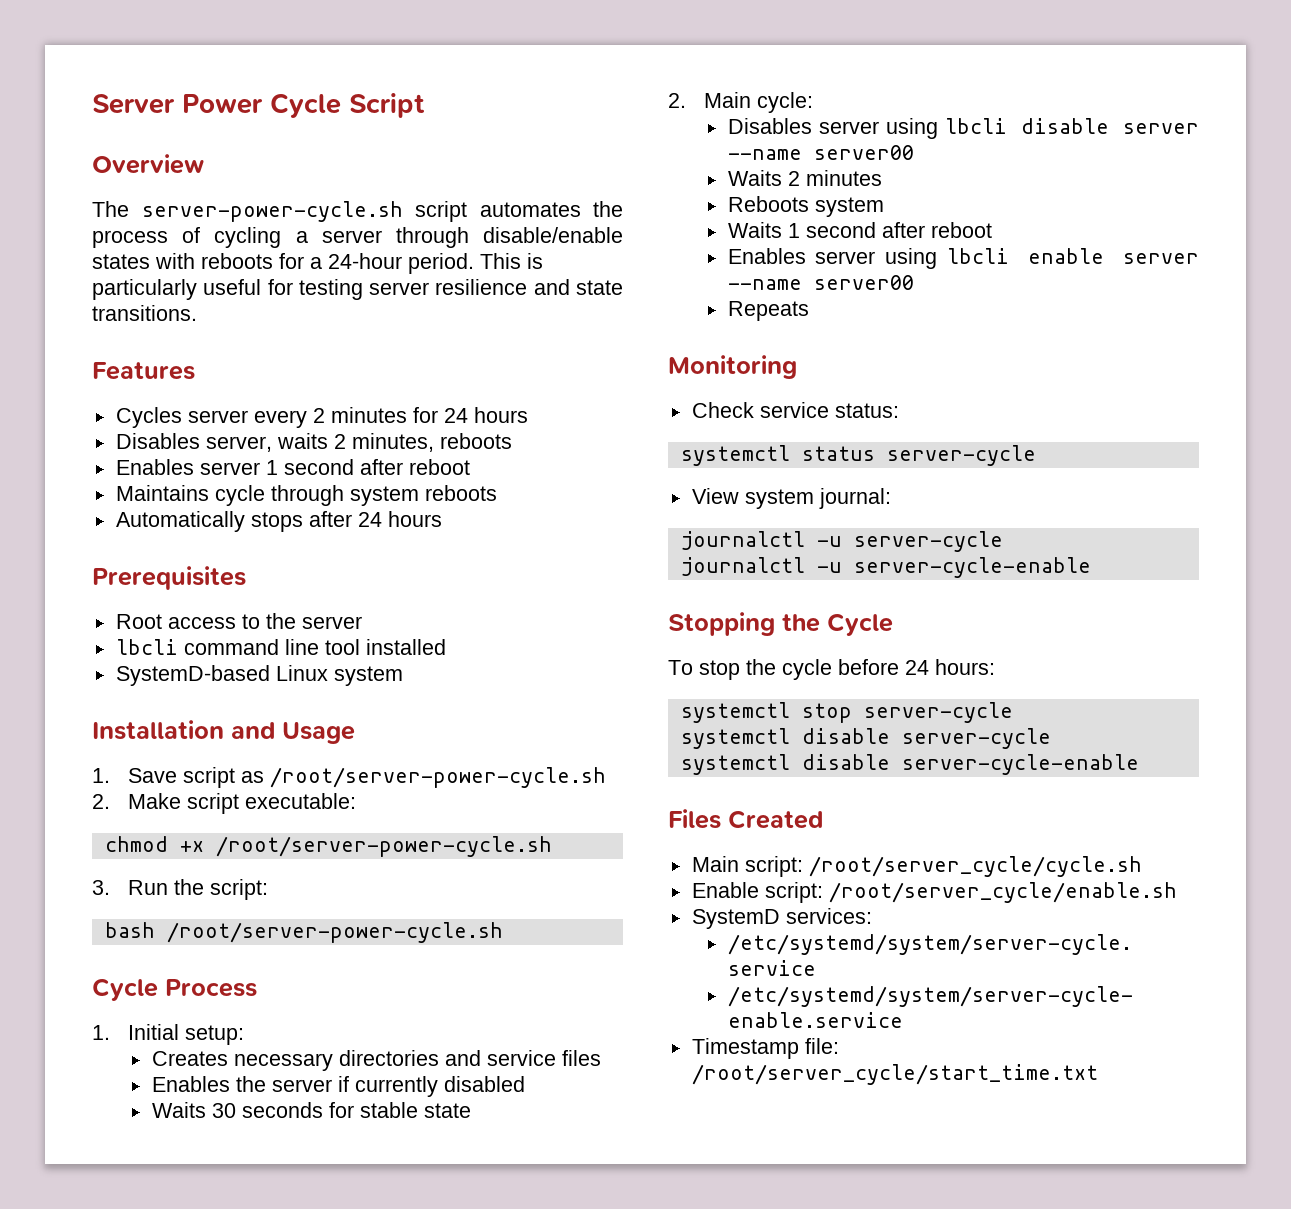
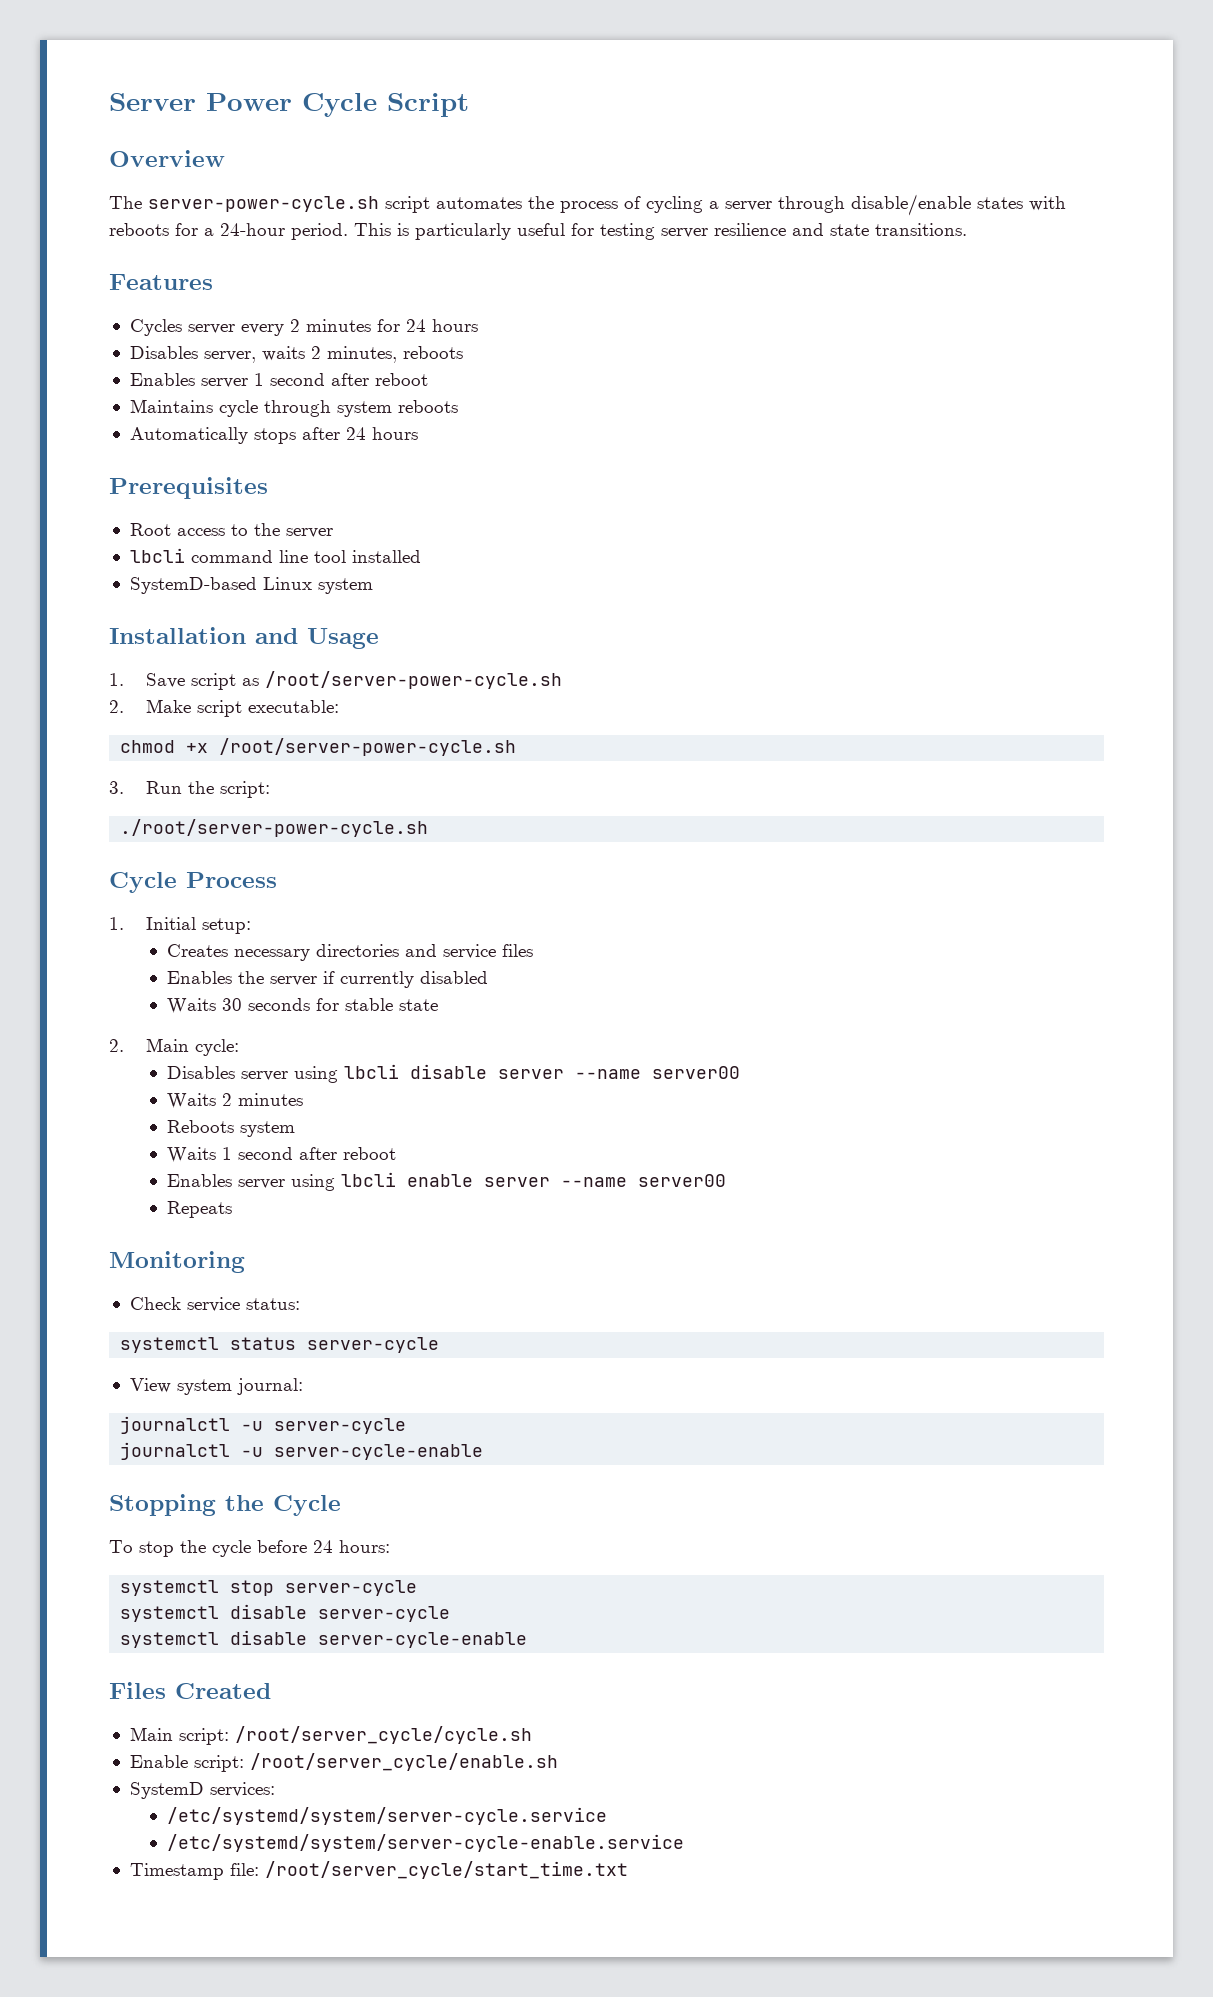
- bash /root/server-power-cycle.sh
+ ./root/server-power-cycle.sh

